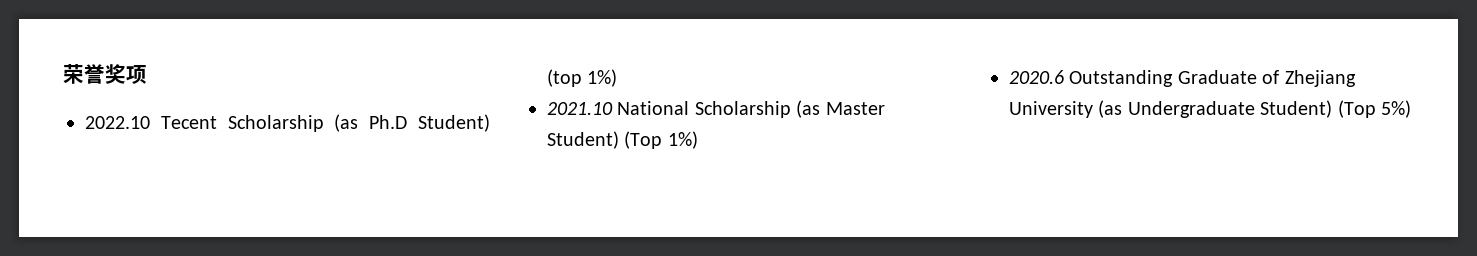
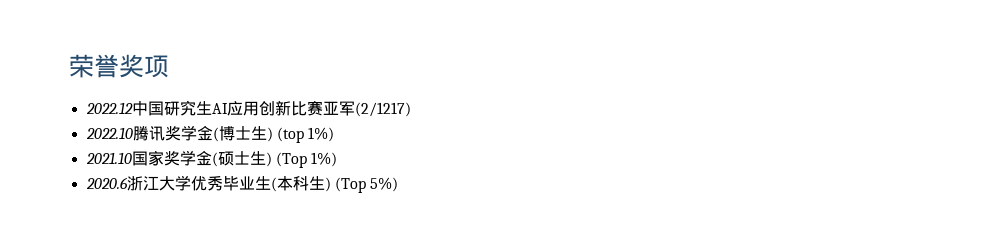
- 2022.10 Tecent Scholarship (as Ph.D Student) (top 1%)
- 2021.10 National Scholarship (as Master Student) (Top 1%)
- 2020.6 Outstanding Graduate of Zhejiang University (as Undergraduate Student) (Top 5%)
+ 2022.12中国研究生AI应用创新比赛亚军(2/1217)
+ 2022.10腾讯奖学金(博士生) (top 1%)
+ 2021.10国家奖学金(硕士生) (Top 1%)
+ 2020.6浙江大学优秀毕业生(本科生) (Top 5%)

